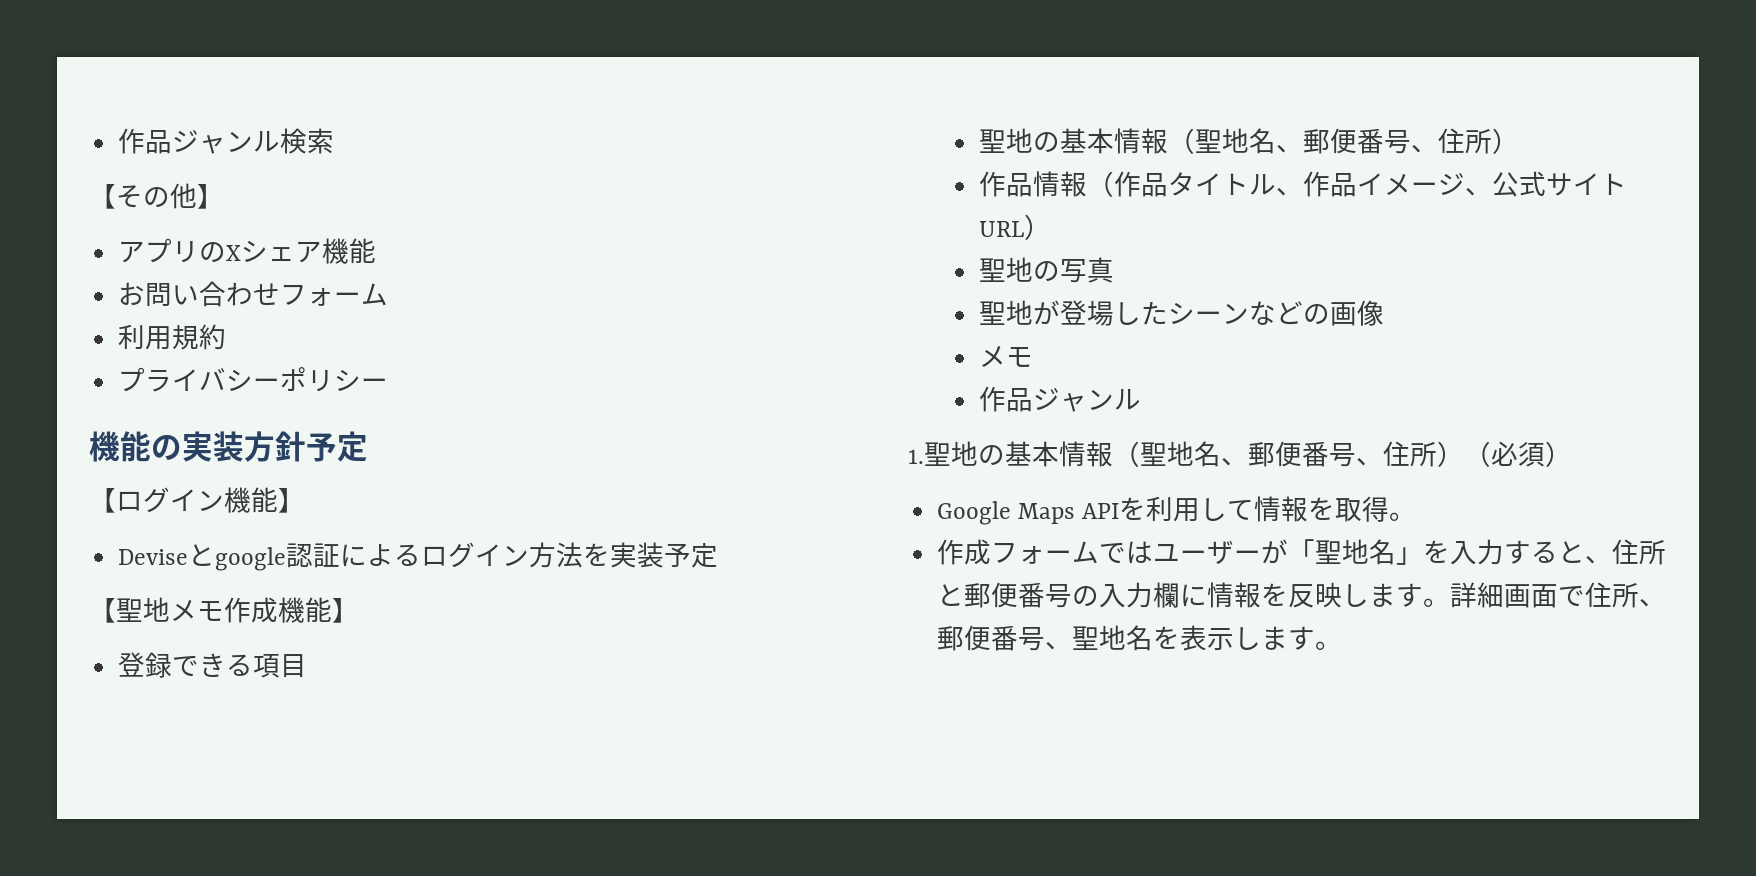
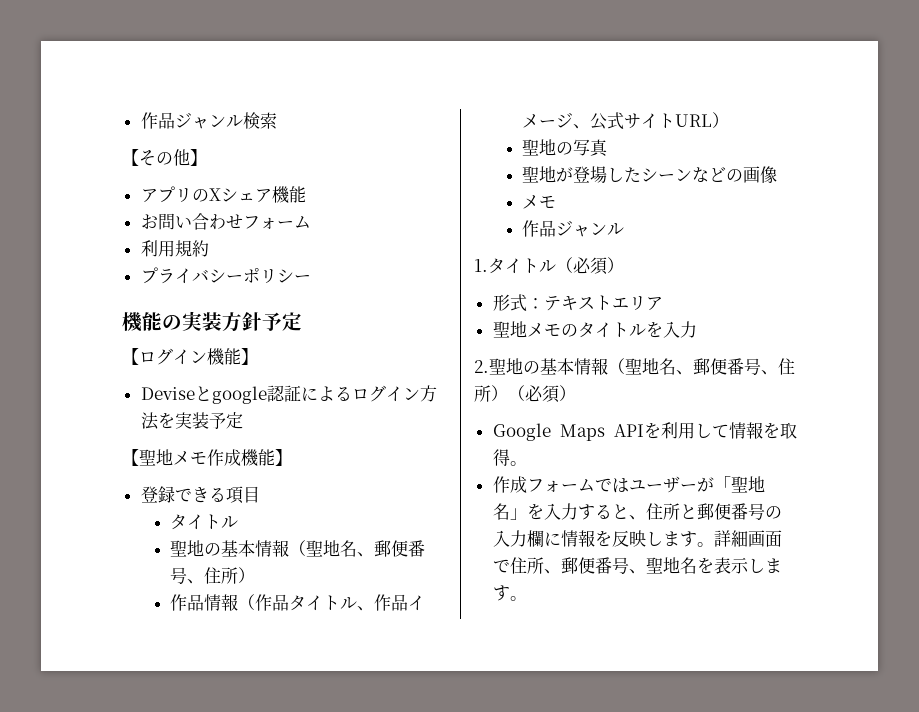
  登録できる項目
+ タイトル
- 1.聖地の基本情報（聖地名、郵便番号、住所）（必須）
+ 1.タイトル（必須）
+ 形式：テキストエリア
+ 聖地メモのタイトルを入力
+ 2.聖地の基本情報（聖地名、郵便番号、住所）（必須）

